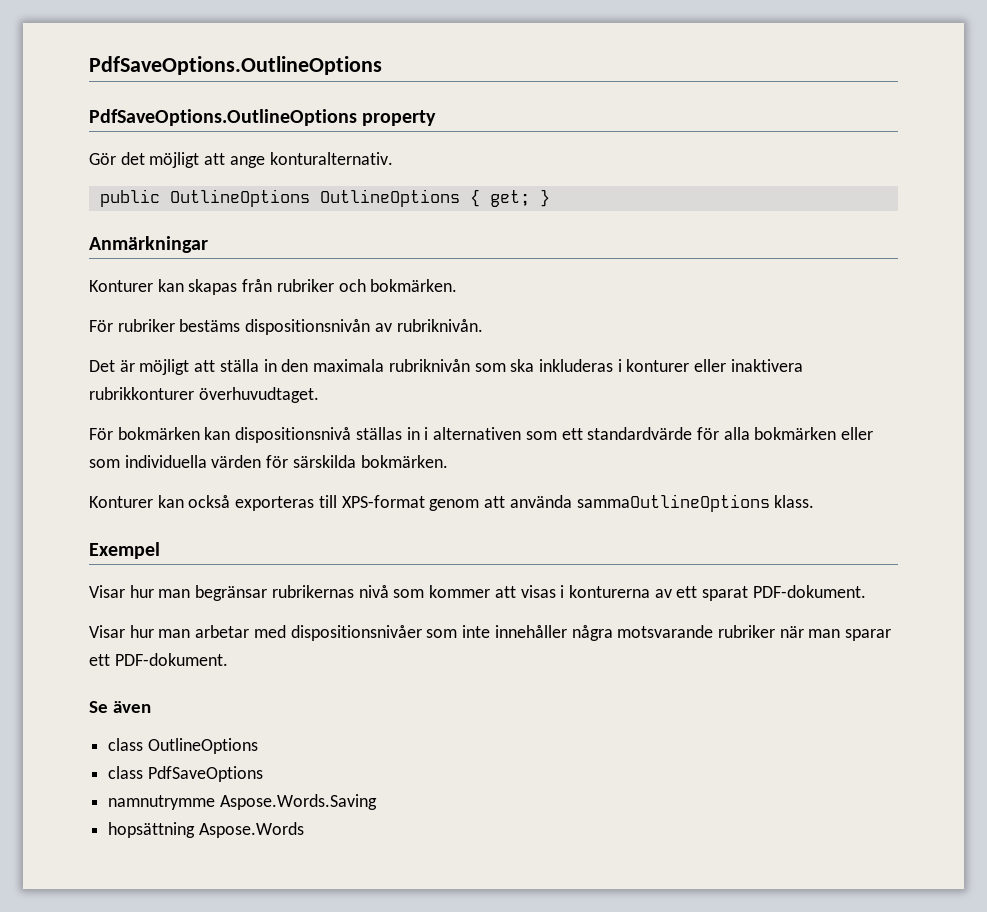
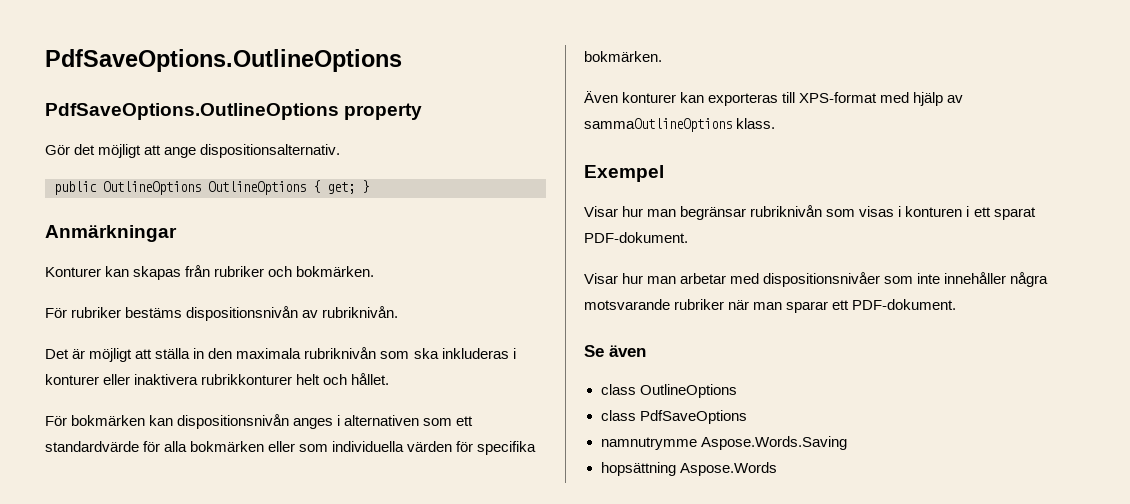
- Gör det möjligt att ange konturalternativ.
+ Gör det möjligt att ange dispositionsalternativ.
- Det är möjligt att ställa in den maximala rubriknivån som ska inkluderas i konturer eller inaktivera rubrikkonturer överhuvudtaget.
+ Det är möjligt att ställa in den maximala rubriknivån som ska inkluderas i konturer eller inaktivera rubrikkonturer helt och hållet.
- För bokmärken kan dispositionsnivå ställas in i alternativen som ett standardvärde för alla bokmärken eller som individuella värden för särskilda bokmärken.
- Konturer kan också exporteras till XPS-format genom att använda sammaOutlineOptions klass.
+ För bokmärken kan dispositionsnivån anges i alternativen som ett standardvärde för alla bokmärken eller som individuella värden för specifika bokmärken.
+ Även konturer kan exporteras till XPS-format med hjälp av sammaOutlineOptions klass.
- Visar hur man begränsar rubrikernas nivå som kommer att visas i konturerna av ett sparat PDF-dokument.
+ Visar hur man begränsar rubriknivån som visas i konturen i ett sparat PDF-dokument.

